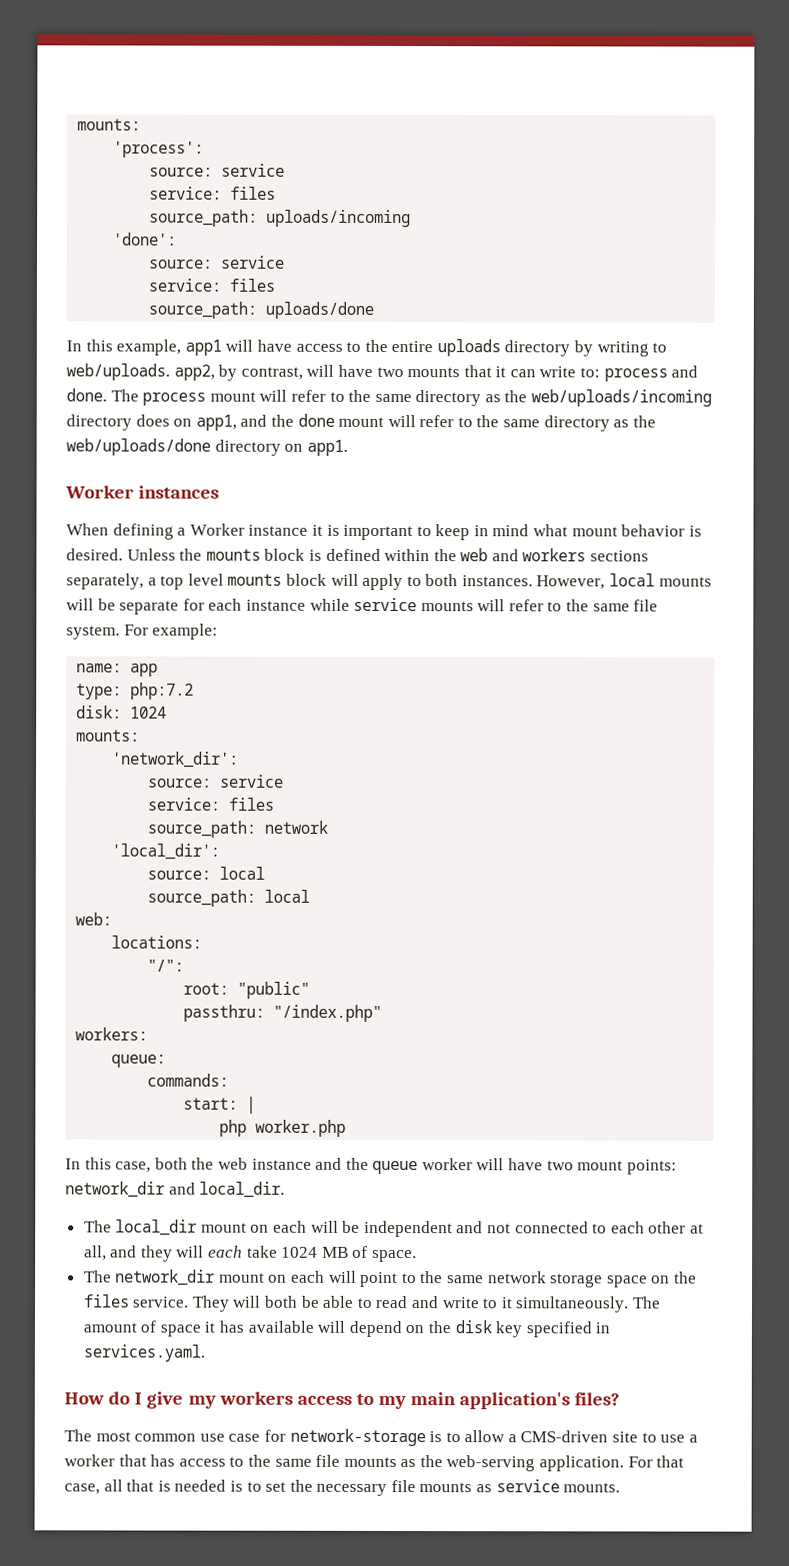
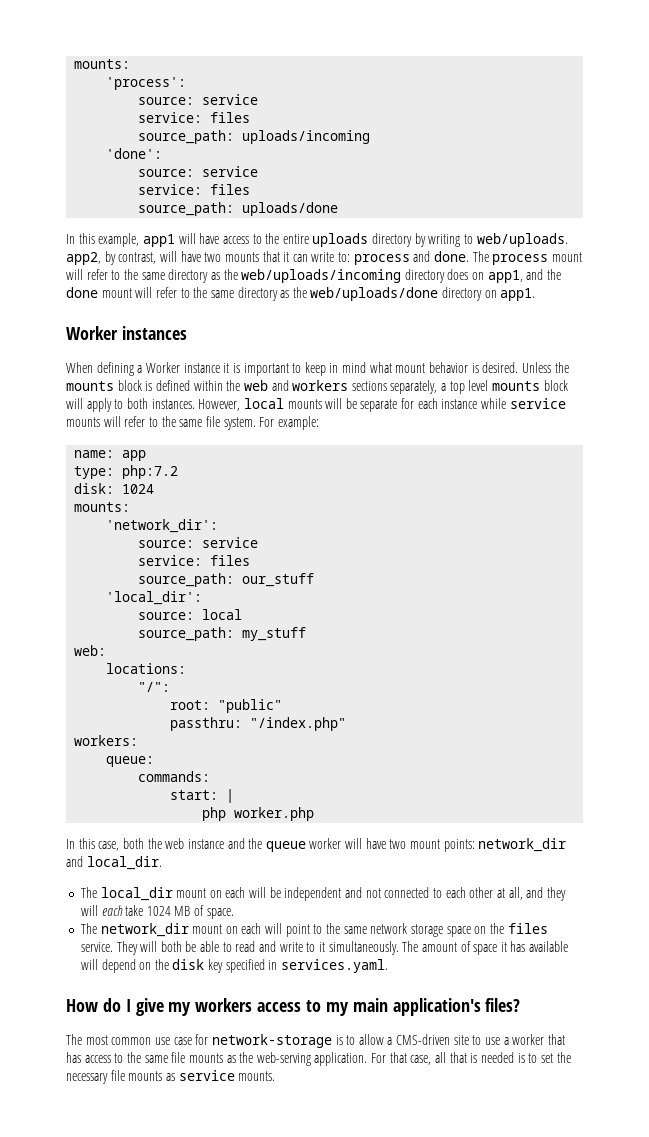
- source_path: network
+ source_path: our_stuff
- source_path: local
+ source_path: my_stuff

